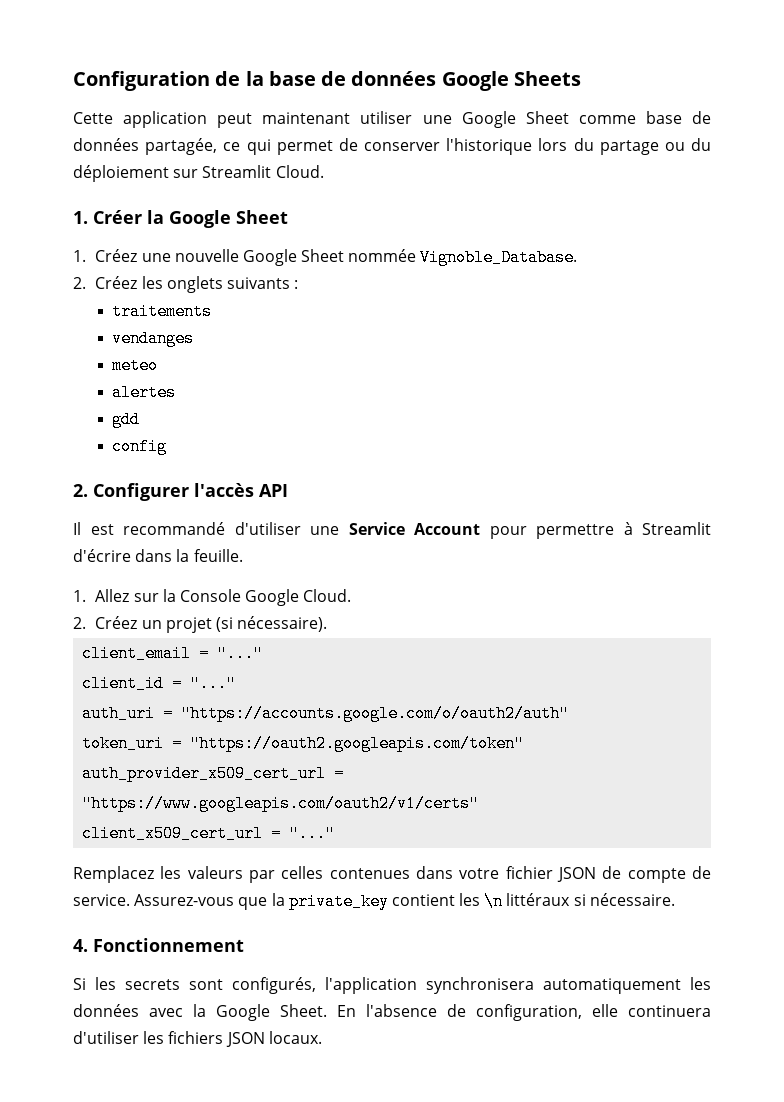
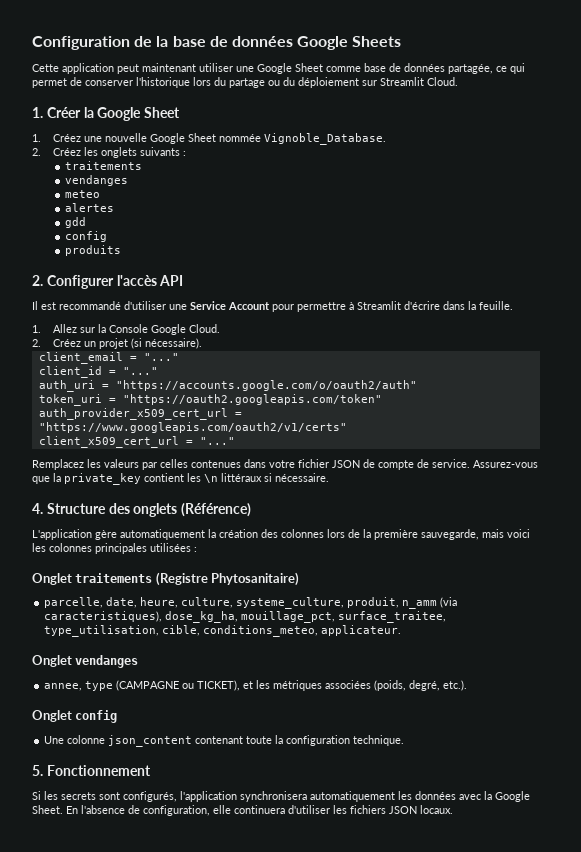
+ produits
- 4. Fonctionnement
+ 4. Structure des onglets (Référence)
+ L'application gère automatiquement la création des colonnes lors de la première sauvegarde, mais voici les colonnes principales utilisées :
+ Onglet traitements (Registre Phytosanitaire)
+ parcelle, date, heure, culture, systeme_culture, produit, n_amm (via caracteristiques), dose_kg_ha, mouillage_pct, surface_traitee, type_utilisation, cible, conditions_meteo, applicateur.
+ Onglet vendanges
+ annee, type (CAMPAGNE ou TICKET), et les métriques associées (poids, degré, etc.).
+ Onglet config
+ Une colonne json_content contenant toute la configuration technique.
+ 5. Fonctionnement

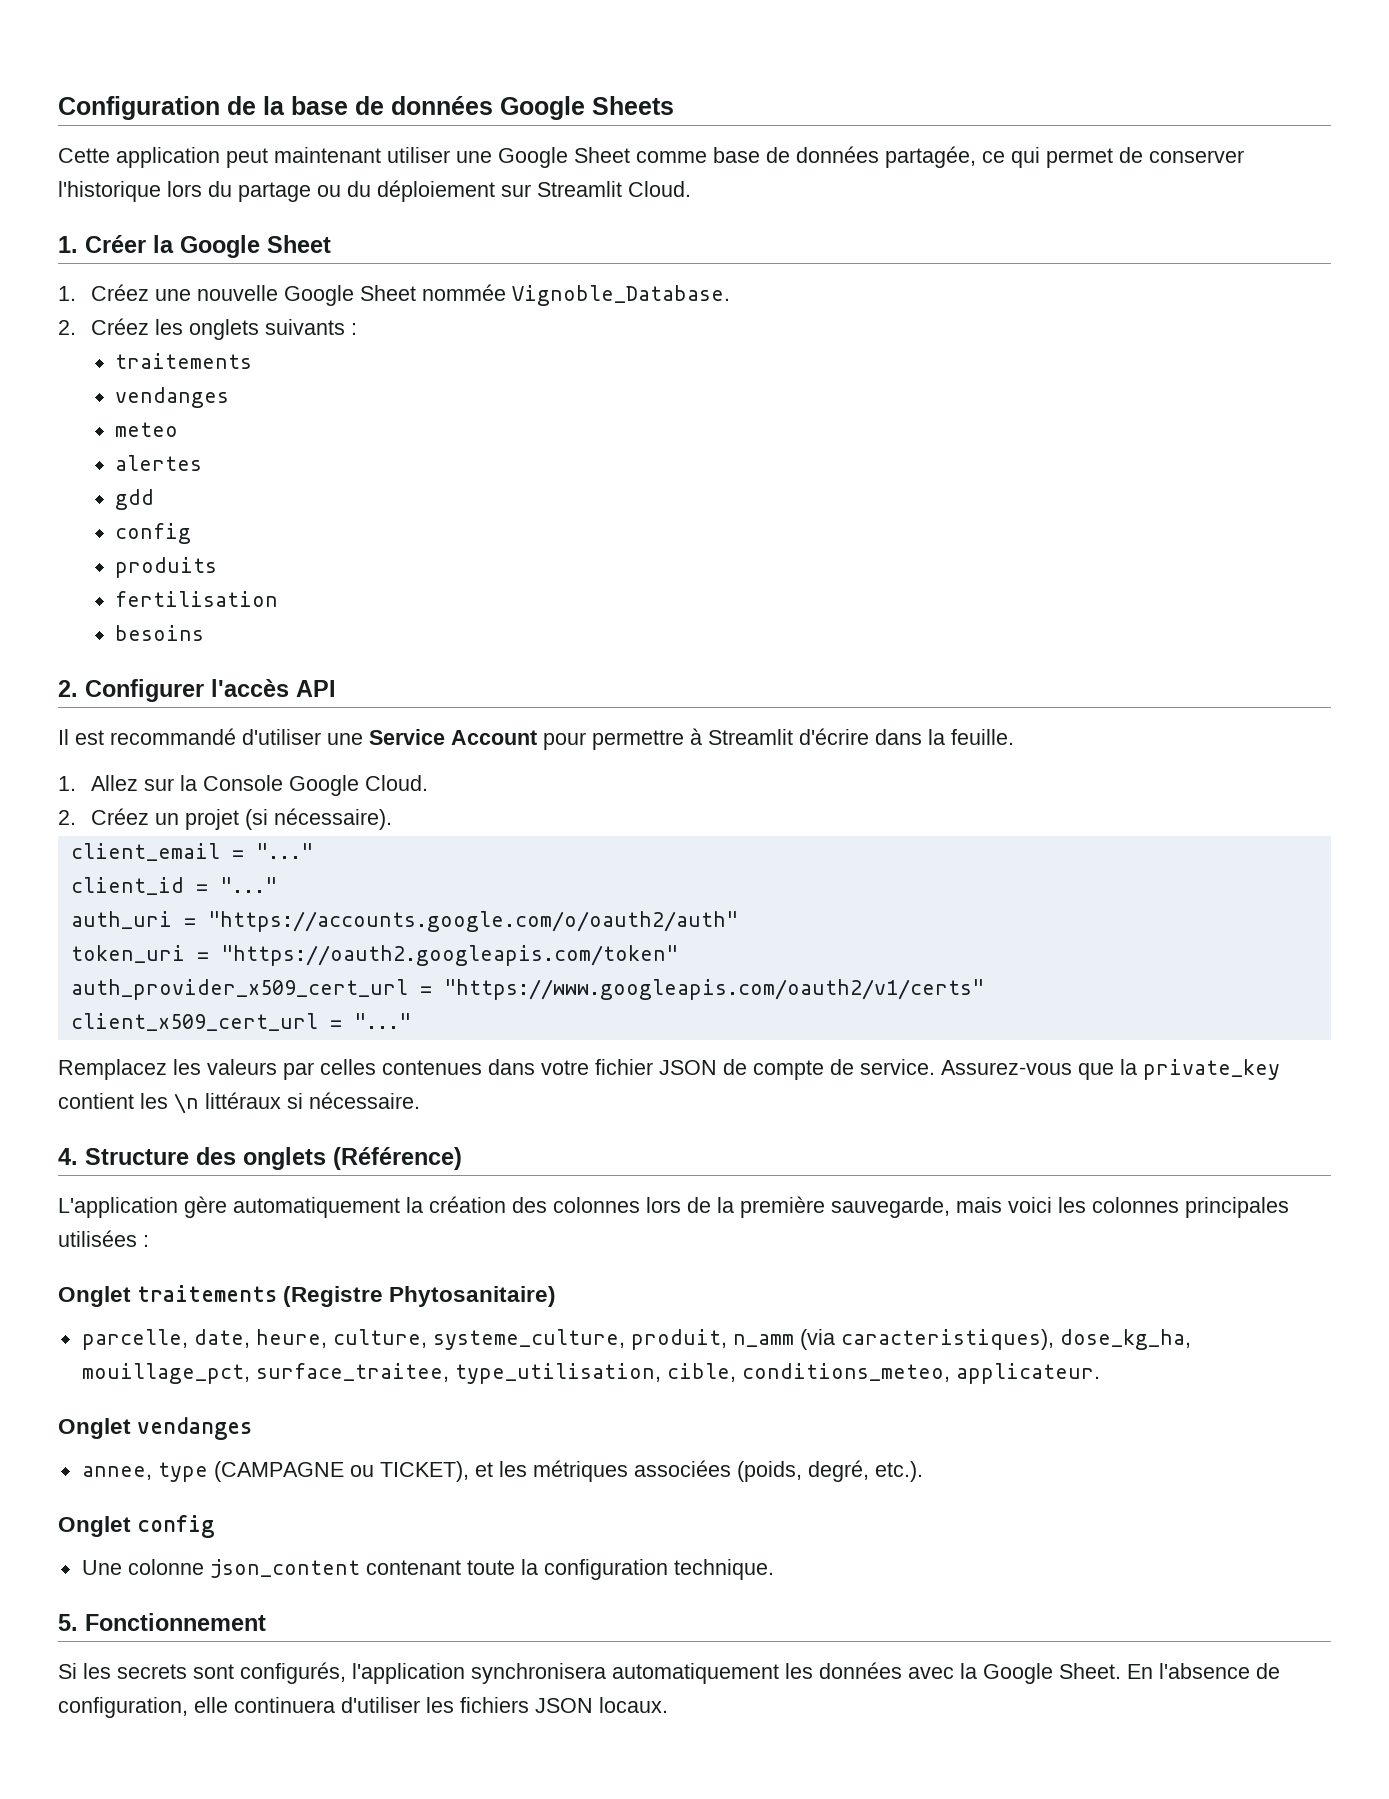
+ fertilisation
+ besoins

